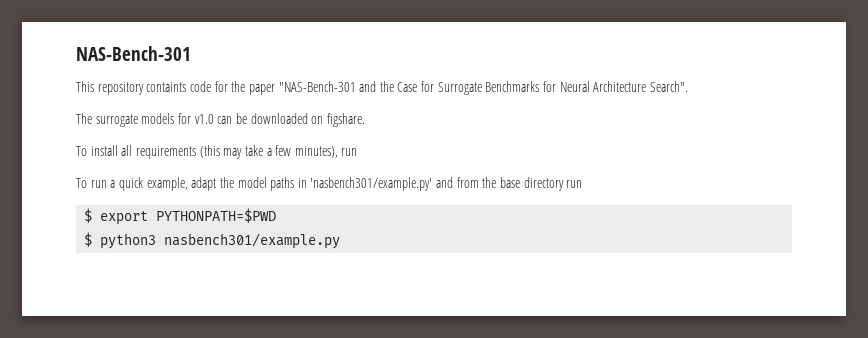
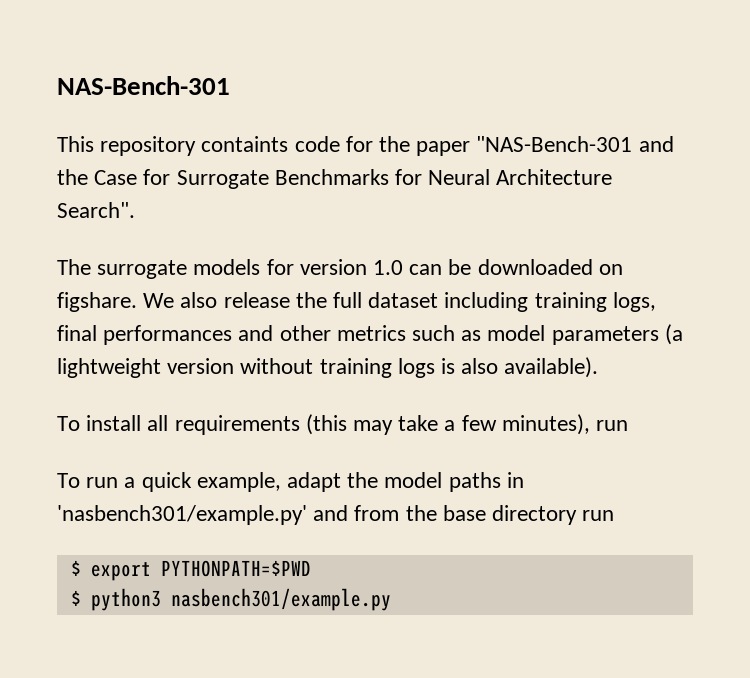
- The surrogate models for v1.0 can be downloaded on figshare.
+ The surrogate models for version 1.0 can be downloaded on figshare. We also release the full dataset including training logs, final performances and other metrics such as model parameters (a lightweight version without training logs is also available).

